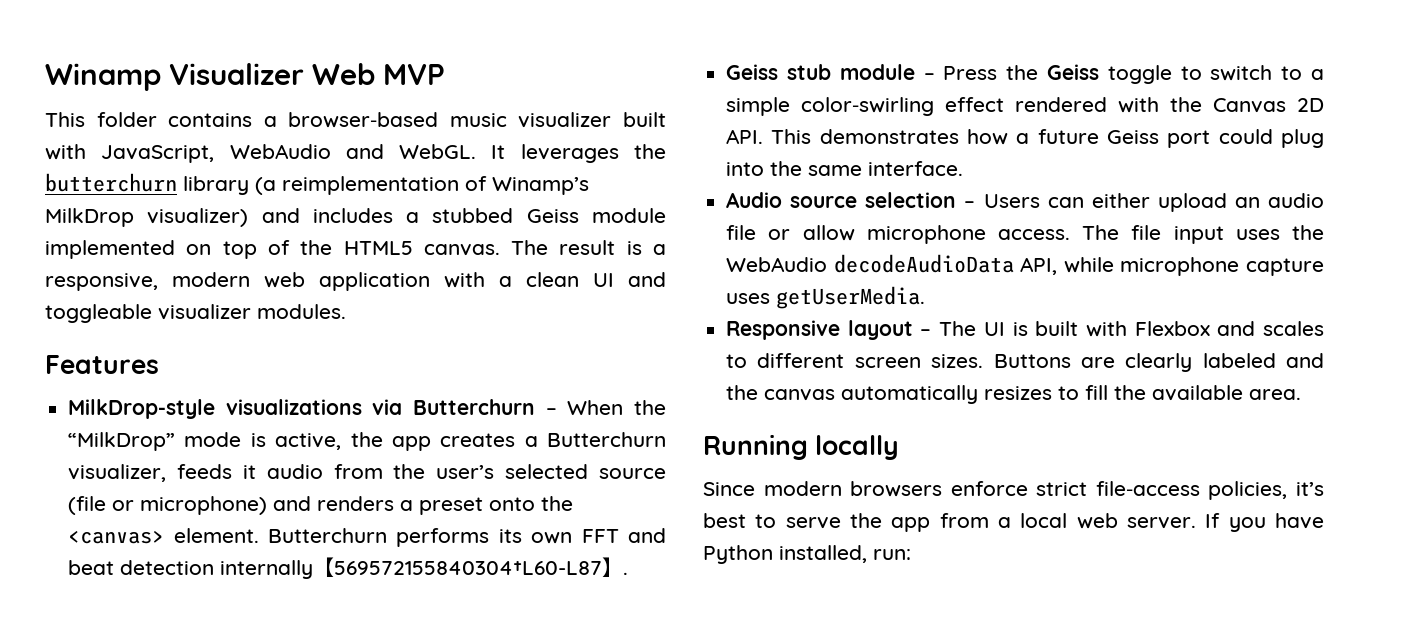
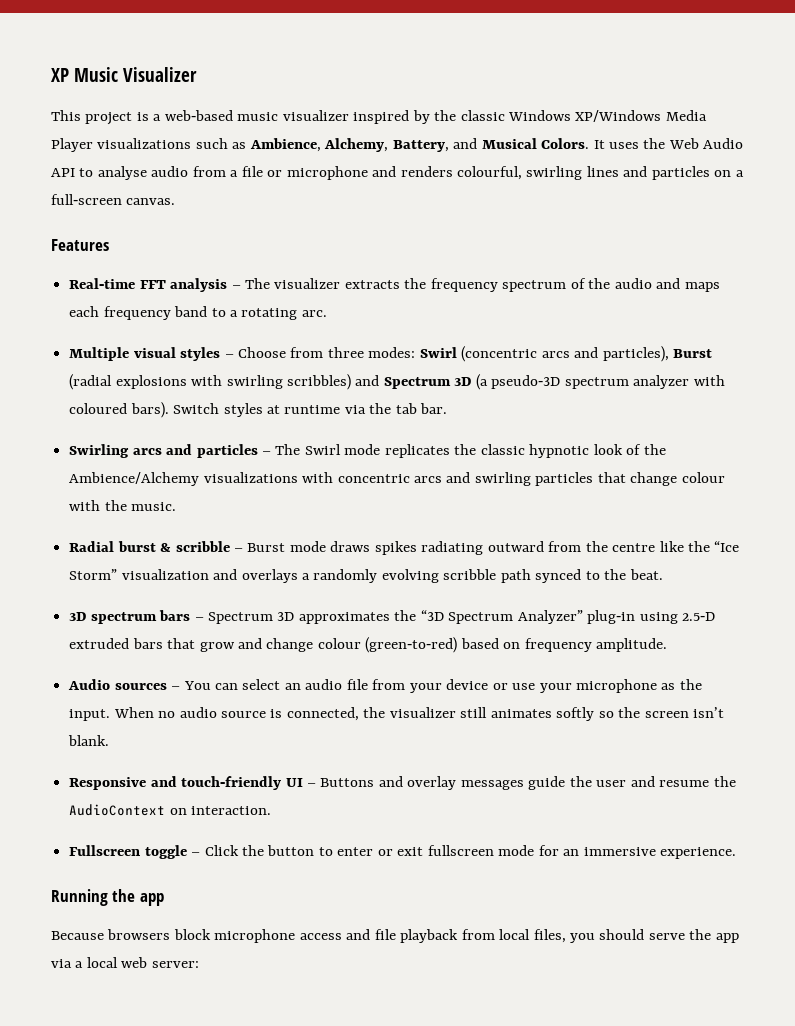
- Winamp Visualizer Web MVP
- This folder contains a browser‑based music visualizer built with JavaScript, WebAudio and WebGL. It leverages the butterchurn library (a reimplementation of Winamp’s MilkDrop visualizer) and includes a stubbed Geiss module implemented on top of the HTML5 canvas. The result is a responsive, modern web application with a clean UI and toggleable visualizer modules.
+ XP Music Visualizer
+ This project is a web‑based music visualizer inspired by the classic Windows XP/Windows Media Player visualizations such as Ambience, Alchemy, Battery, and Musical Colors. It uses the Web Audio API to analyse audio from a file or microphone and renders colourful, swirling lines and particles on a full‑screen canvas.
  Features
- MilkDrop‑style visualizations via Butterchurn – When the “MilkDrop” mode is active, the app creates a Butterchurn visualizer, feeds it audio from the user’s selected source (file or microphone) and renders a preset onto the <canvas> element. Butterchurn performs its own FFT and beat detection internally【569572155840304†L60-L87】.
- Geiss stub module – Press the Geiss toggle to switch to a simple color‑swirling effect rendered with the Canvas 2D API. This demonstrates how a future Geiss port could plug into the same interface.
- Audio source selection – Users can either upload an audio file or allow microphone access. The file input uses the WebAudio decodeAudioData API, while microphone capture uses getUserMedia.
- Responsive layout – The UI is built with Flexbox and scales to different screen sizes. Buttons are clearly labeled and the canvas automatically resizes to fill the available area.
- Running locally
- Since modern browsers enforce strict file‑access policies, it’s best to serve the app from a local web server. If you have Python installed, run:
+ Real‑time FFT analysis – The visualizer extracts the frequency spectrum of the audio and maps each frequency band to a rotating arc.
+ Multiple visual styles – Choose from three modes: Swirl (concentric arcs and particles), Burst (radial explosions with swirling scribbles) and Spectrum 3D (a pseudo‑3D spectrum analyzer with coloured bars). Switch styles at runtime via the tab bar.
+ Swirling arcs and particles – The Swirl mode replicates the classic hypnotic look of the Ambience/Alchemy visualizations with concentric arcs and swirling particles that change colour with the music.
+ Radial burst & scribble – Burst mode draws spikes radiating outward from the centre like the “Ice Storm” visualization and overlays a randomly evolving scribble path synced to the beat.
+ 3D spectrum bars – Spectrum 3D approximates the “3D Spectrum Analyzer” plug‑in using 2.5‑D extruded bars that grow and change colour (green‑to‑red) based on frequency amplitude.
+ Audio sources – You can select an audio file from your device or use your microphone as the input. When no audio source is connected, the visualizer still animates softly so the screen isn’t blank.
+ Responsive and touch‑friendly UI – Buttons and overlay messages guide the user and resume the AudioContext on interaction.
+ Fullscreen toggle – Click the button to enter or exit fullscreen mode for an immersive experience.
+ Running the app
+ Because browsers block microphone access and file playback from local files, you should serve the app via a local web server:

